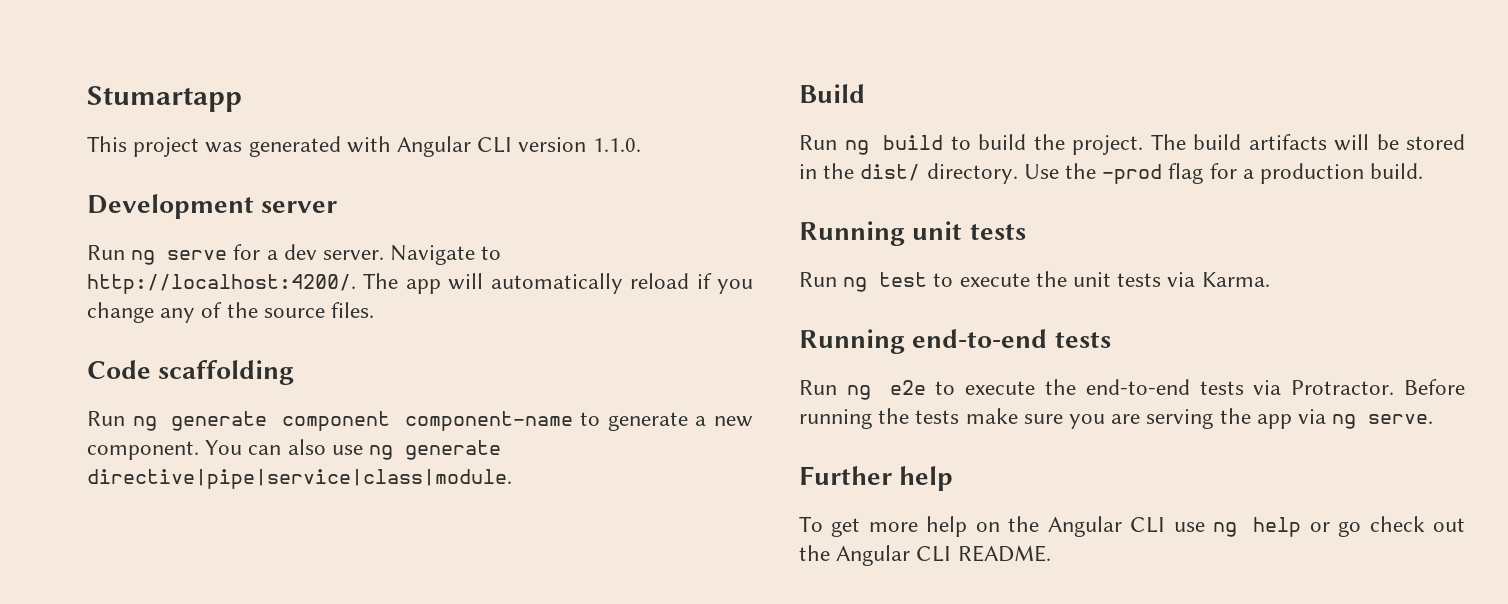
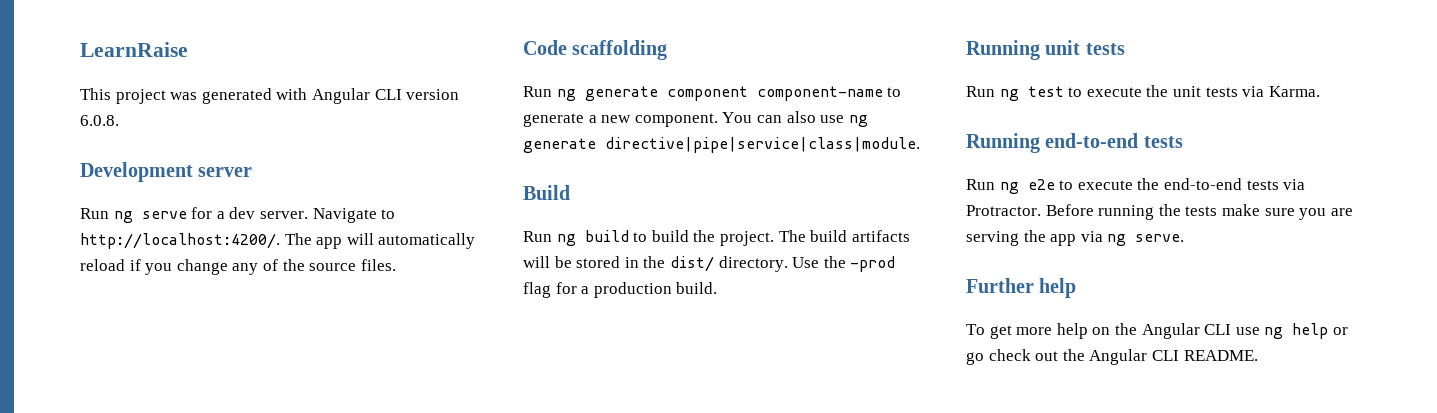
- Stumartapp
+ LearnRaise
- This project was generated with Angular CLI version 1.1.0.
+ This project was generated with Angular CLI version 6.0.8.

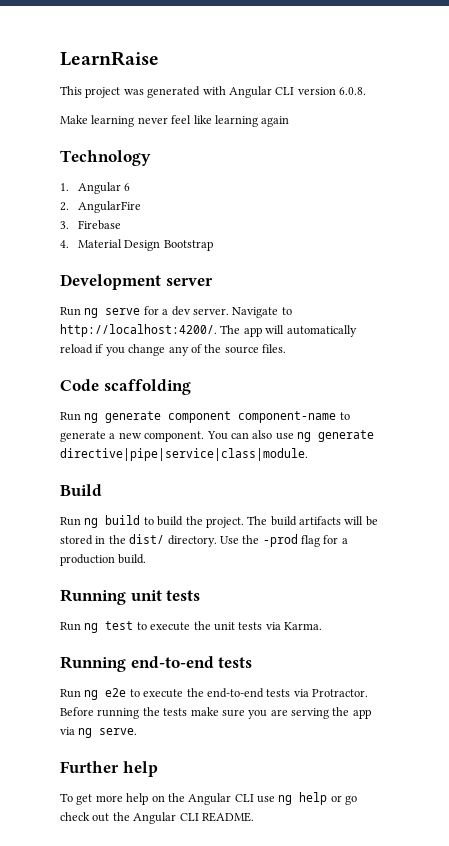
+ Make learning never feel like learning again
+ Technology
+ 1. Angular 6
+ 2. AngularFire
+ 3. Firebase
+ 4. Material Design Bootstrap

